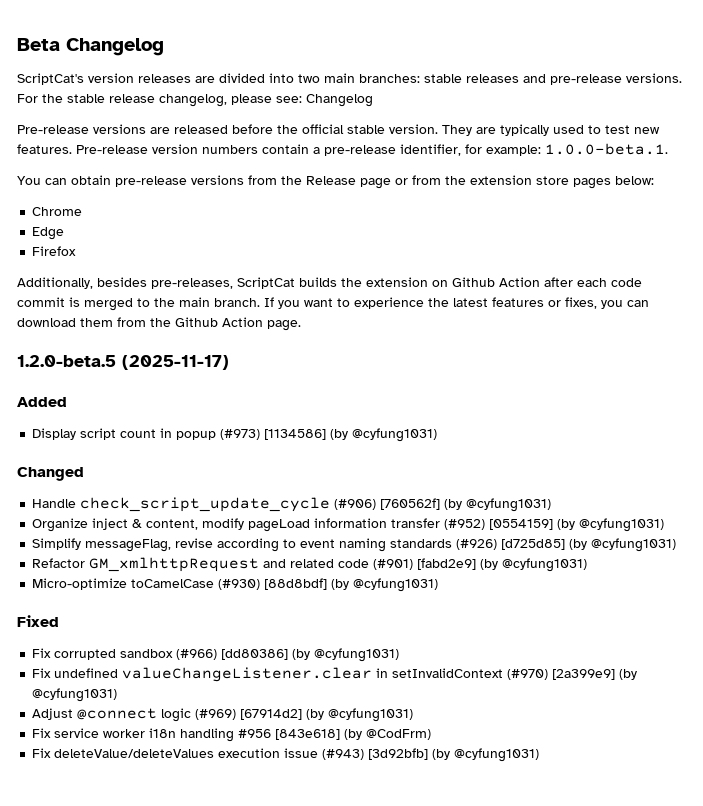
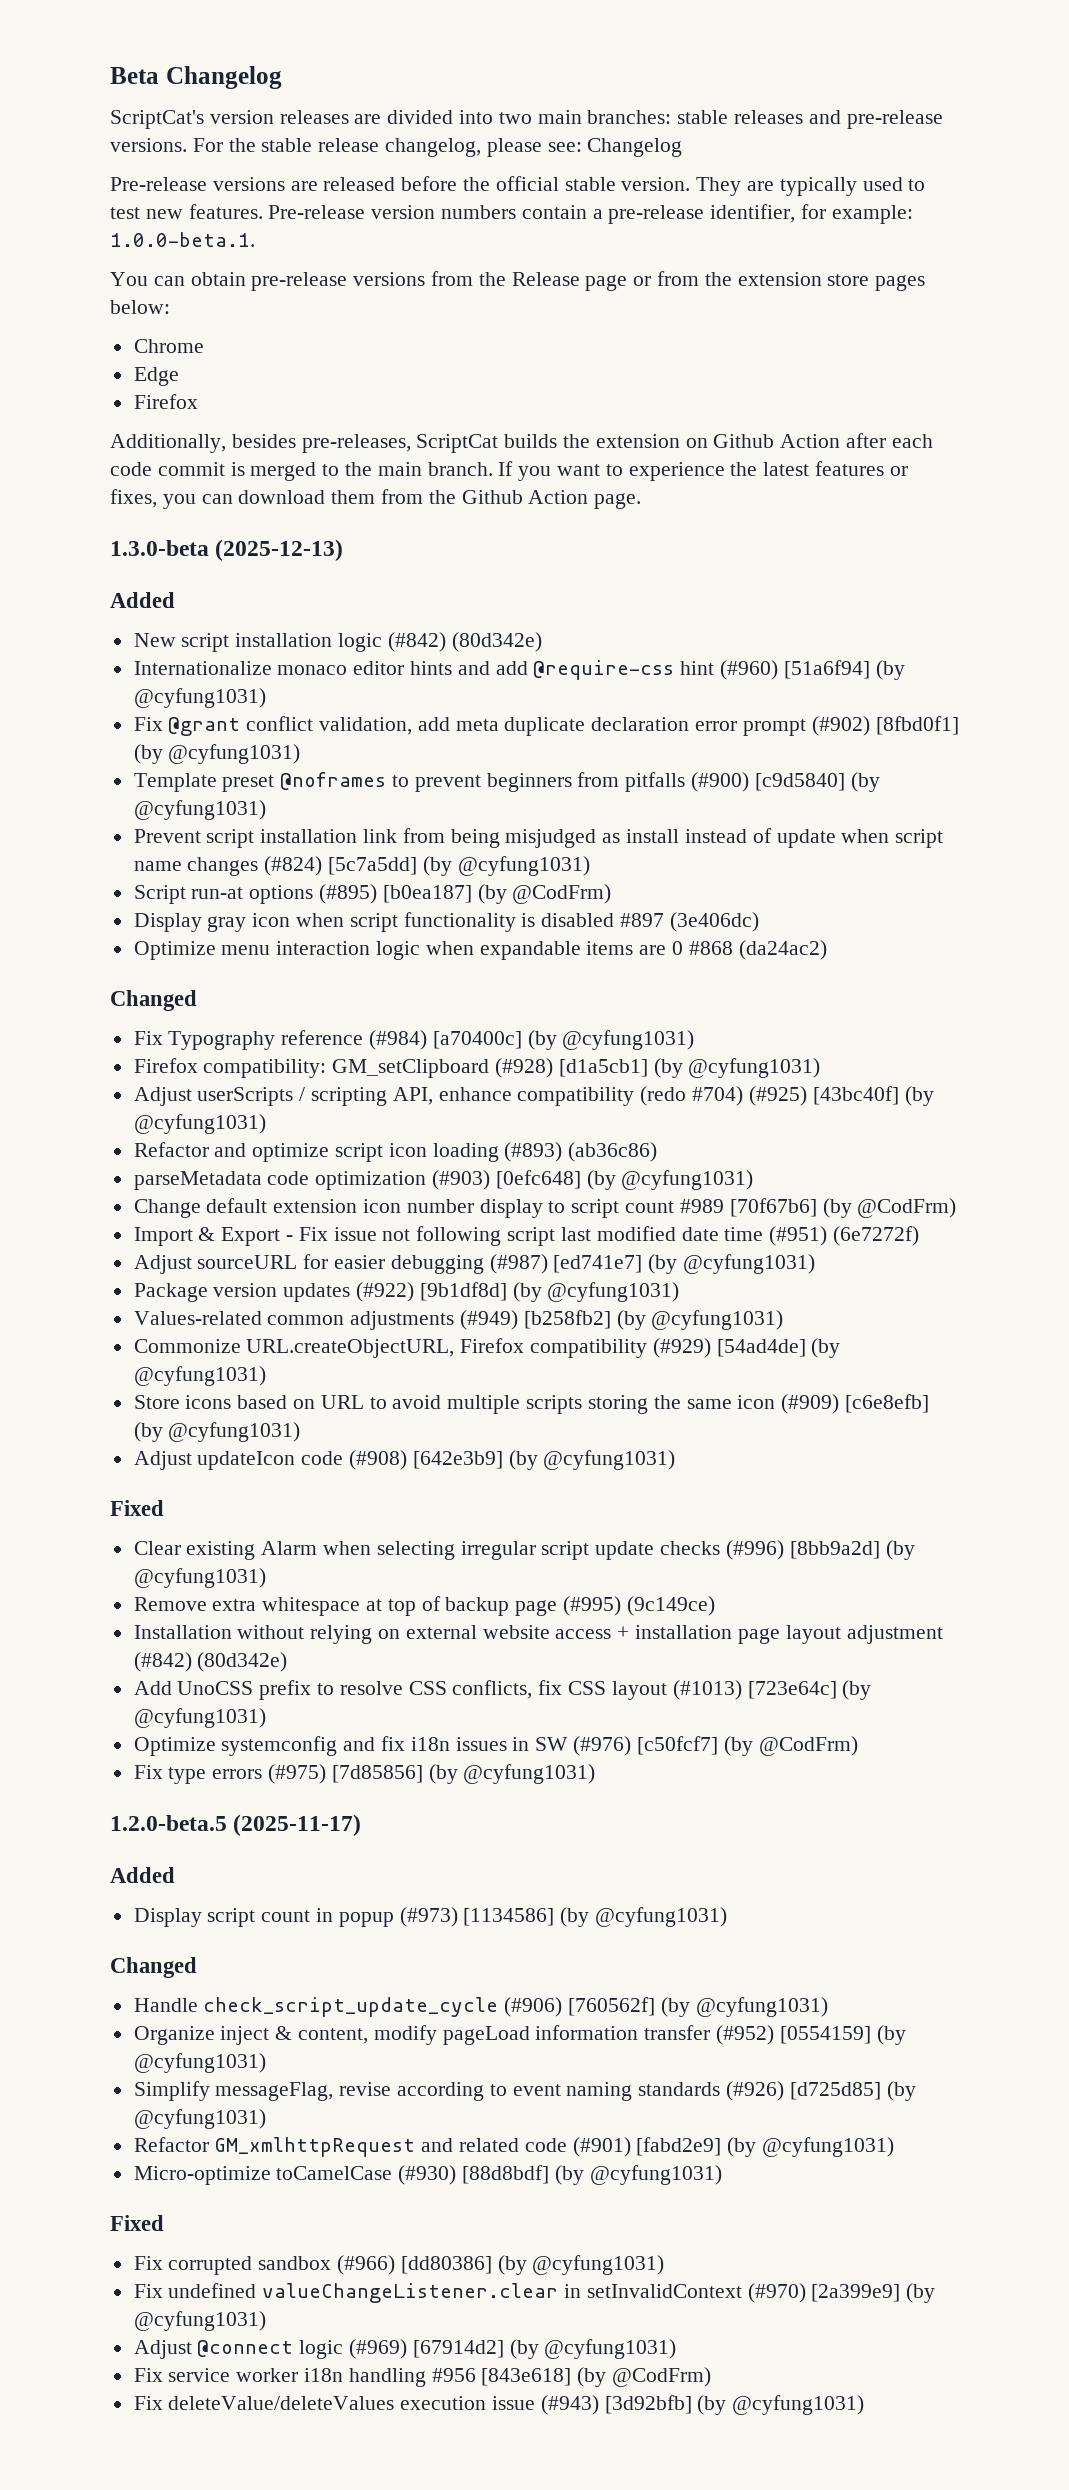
+ 1.3.0-beta (2025-12-13)
+ Added
+ New script installation logic (#842) (80d342e)
+ Internationalize monaco editor hints and add @require-css hint (#960) [51a6f94] (by @cyfung1031)
+ Fix @grant conflict validation, add meta duplicate declaration error prompt (#902) [8fbd0f1] (by @cyfung1031)
+ Template preset @noframes to prevent beginners from pitfalls (#900) [c9d5840] (by @cyfung1031)
+ Prevent script installation link from being misjudged as install instead of update when script name changes (#824) [5c7a5dd] (by @cyfung1031)
+ Script run-at options (#895) [b0ea187] (by @CodFrm)
+ Display gray icon when script functionality is disabled #897 (3e406dc)
+ Optimize menu interaction logic when expandable items are 0 #868 (da24ac2)
+ Changed
+ Fix Typography reference (#984) [a70400c] (by @cyfung1031)
+ Firefox compatibility: GM_setClipboard (#928) [d1a5cb1] (by @cyfung1031)
+ Adjust userScripts / scripting API, enhance compatibility (redo #704) (#925) [43bc40f] (by @cyfung1031)
+ Refactor and optimize script icon loading (#893) (ab36c86)
+ parseMetadata code optimization (#903) [0efc648] (by @cyfung1031)
+ Change default extension icon number display to script count #989 [70f67b6] (by @CodFrm)
+ Import & Export - Fix issue not following script last modified date time (#951) (6e7272f)
+ Adjust sourceURL for easier debugging (#987) [ed741e7] (by @cyfung1031)
+ Package version updates (#922) [9b1df8d] (by @cyfung1031)
+ Values-related common adjustments (#949) [b258fb2] (by @cyfung1031)
+ Commonize URL.createObjectURL, Firefox compatibility (#929) [54ad4de] (by @cyfung1031)
+ Store icons based on URL to avoid multiple scripts storing the same icon (#909) [c6e8efb] (by @cyfung1031)
+ Adjust updateIcon code (#908) [642e3b9] (by @cyfung1031)
+ Fixed
+ Clear existing Alarm when selecting irregular script update checks (#996) [8bb9a2d] (by @cyfung1031)
+ Remove extra whitespace at top of backup page (#995) (9c149ce)
+ Installation without relying on external website access + installation page layout adjustment (#842) (80d342e)
+ Add UnoCSS prefix to resolve CSS conflicts, fix CSS layout (#1013) [723e64c] (by @cyfung1031)
+ Optimize systemconfig and fix i18n issues in SW (#976) [c50fcf7] (by @CodFrm)
+ Fix type errors (#975) [7d85856] (by @cyfung1031)

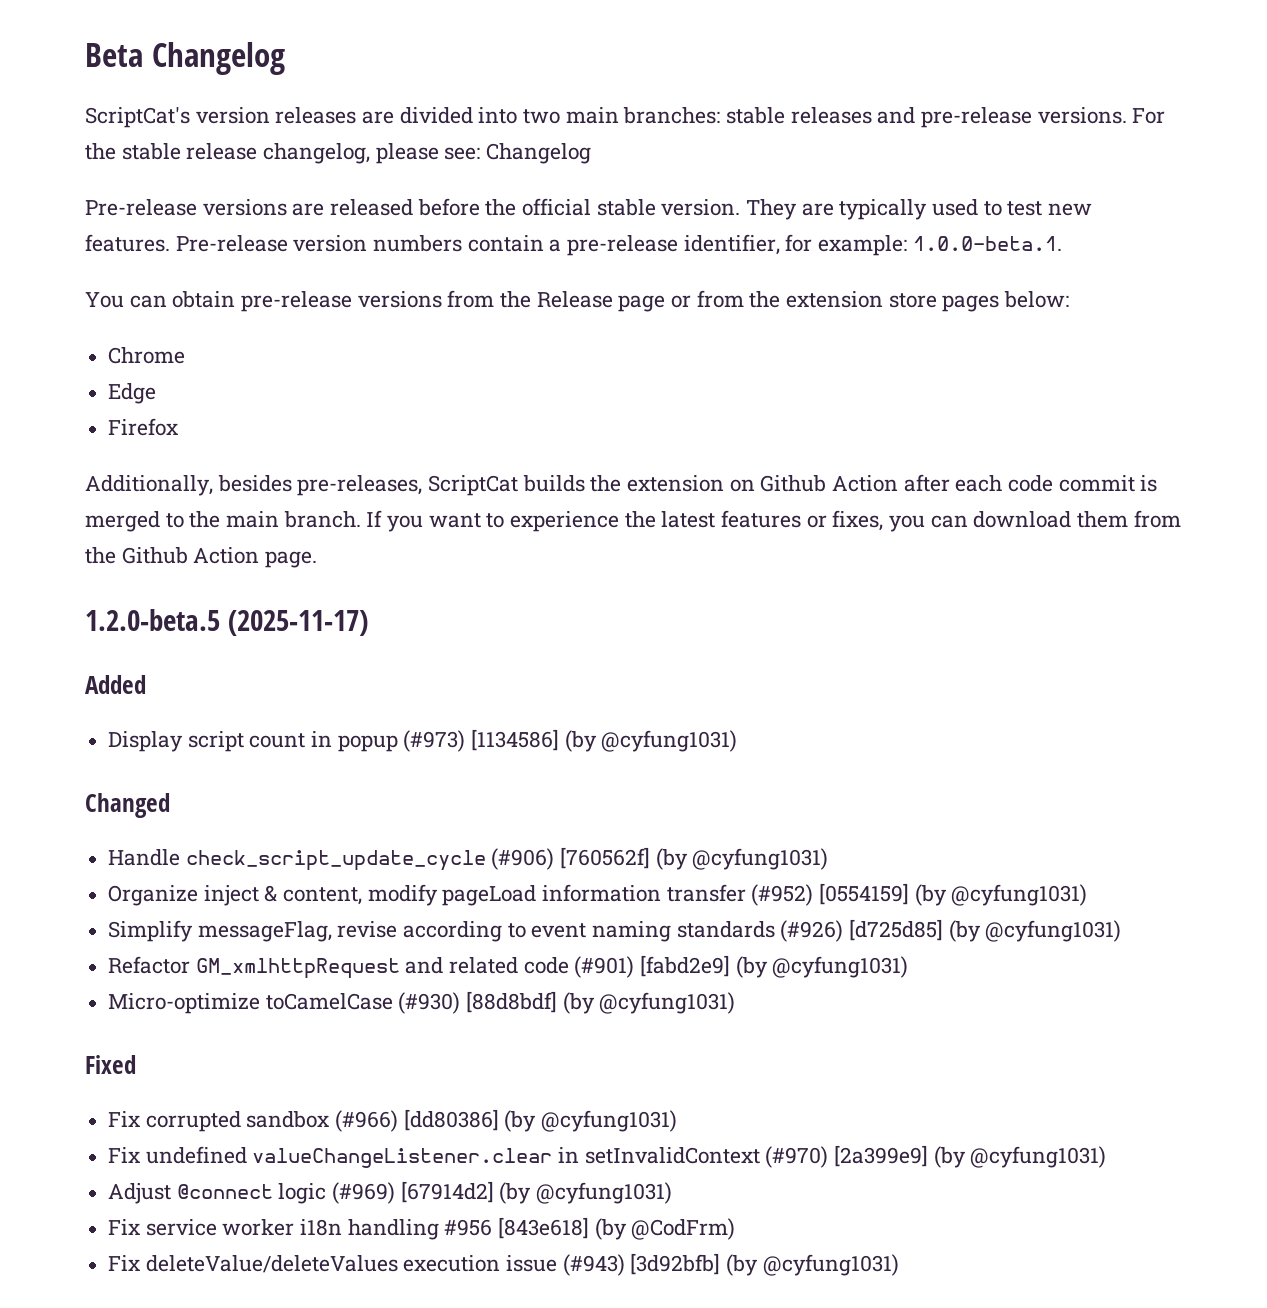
- 1.3.0-beta (2025-12-13)
- Added
- New script installation logic (#842) (80d342e)
- Internationalize monaco editor hints and add @require-css hint (#960) [51a6f94] (by @cyfung1031)
- Fix @grant conflict validation, add meta duplicate declaration error prompt (#902) [8fbd0f1] (by @cyfung1031)
- Template preset @noframes to prevent beginners from pitfalls (#900) [c9d5840] (by @cyfung1031)
- Prevent script installation link from being misjudged as install instead of update when script name changes (#824) [5c7a5dd] (by @cyfung1031)
- Script run-at options (#895) [b0ea187] (by @CodFrm)
- Display gray icon when script functionality is disabled #897 (3e406dc)
- Optimize menu interaction logic when expandable items are 0 #868 (da24ac2)
- Changed
- Fix Typography reference (#984) [a70400c] (by @cyfung1031)
- Firefox compatibility: GM_setClipboard (#928) [d1a5cb1] (by @cyfung1031)
- Adjust userScripts / scripting API, enhance compatibility (redo #704) (#925) [43bc40f] (by @cyfung1031)
- Refactor and optimize script icon loading (#893) (ab36c86)
- parseMetadata code optimization (#903) [0efc648] (by @cyfung1031)
- Change default extension icon number display to script count #989 [70f67b6] (by @CodFrm)
- Import & Export - Fix issue not following script last modified date time (#951) (6e7272f)
- Adjust sourceURL for easier debugging (#987) [ed741e7] (by @cyfung1031)
- Package version updates (#922) [9b1df8d] (by @cyfung1031)
- Values-related common adjustments (#949) [b258fb2] (by @cyfung1031)
- Commonize URL.createObjectURL, Firefox compatibility (#929) [54ad4de] (by @cyfung1031)
- Store icons based on URL to avoid multiple scripts storing the same icon (#909) [c6e8efb] (by @cyfung1031)
- Adjust updateIcon code (#908) [642e3b9] (by @cyfung1031)
- Fixed
- Clear existing Alarm when selecting irregular script update checks (#996) [8bb9a2d] (by @cyfung1031)
- Remove extra whitespace at top of backup page (#995) (9c149ce)
- Installation without relying on external website access + installation page layout adjustment (#842) (80d342e)
- Add UnoCSS prefix to resolve CSS conflicts, fix CSS layout (#1013) [723e64c] (by @cyfung1031)
- Optimize systemconfig and fix i18n issues in SW (#976) [c50fcf7] (by @CodFrm)
- Fix type errors (#975) [7d85856] (by @cyfung1031)

